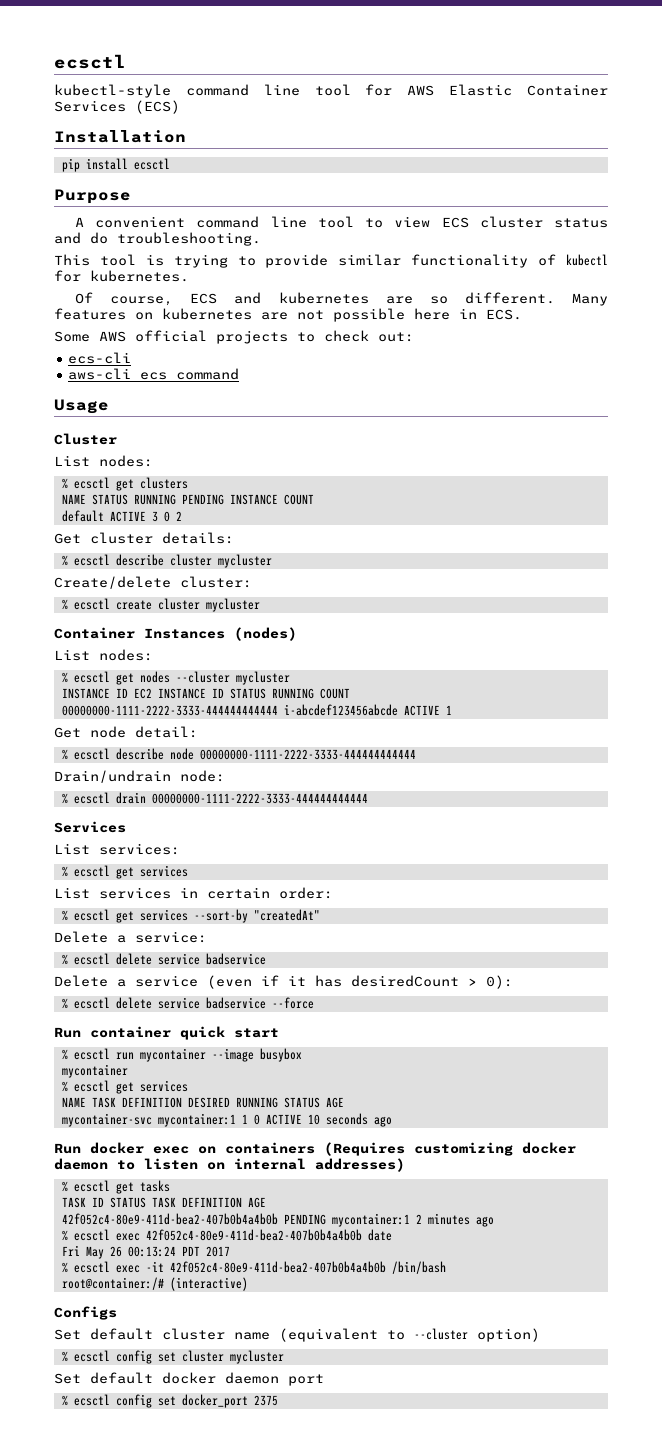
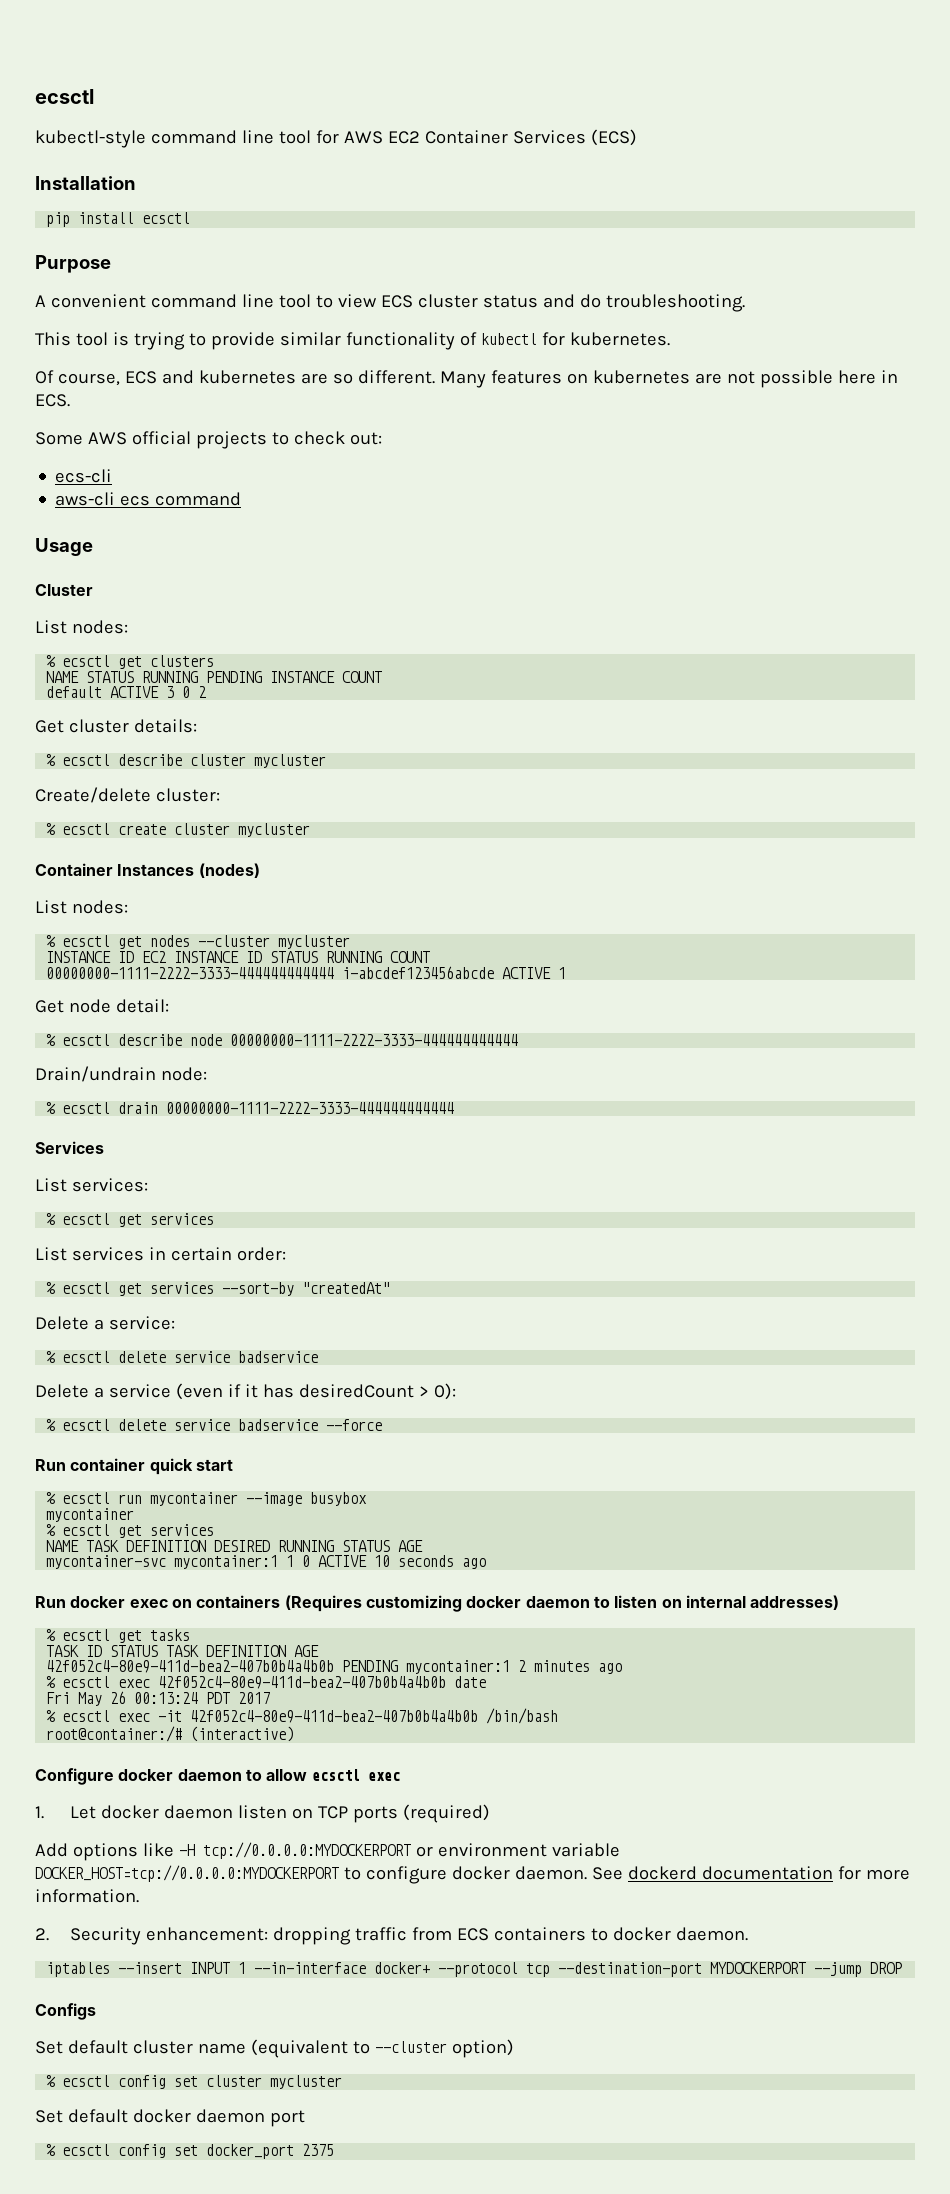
- kubectl-style command line tool for AWS Elastic Container Services (ECS)
+ kubectl-style command line tool for AWS EC2 Container Services (ECS)
+ Configure docker daemon to allow ecsctl exec
+ 1. Let docker daemon listen on TCP ports (required)
+ Add options like -H tcp://0.0.0.0:MYDOCKERPORT or environment variable DOCKER_HOST=tcp://0.0.0.0:MYDOCKERPORT to configure docker daemon. See dockerd documentation for more information.
+ 2. Security enhancement: dropping traffic from ECS containers to docker daemon.
+ iptables --insert INPUT 1 --in-interface docker+ --protocol tcp --destination-port MYDOCKERPORT --jump DROP

